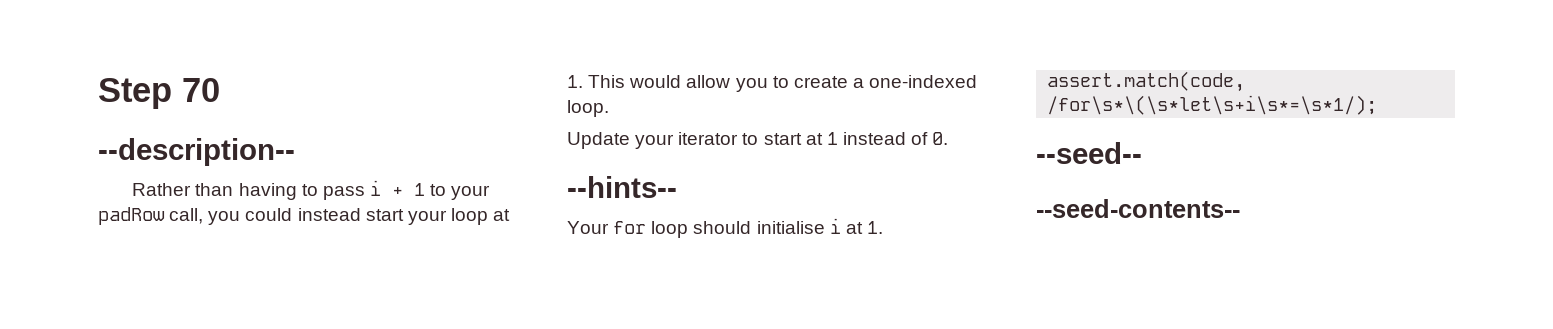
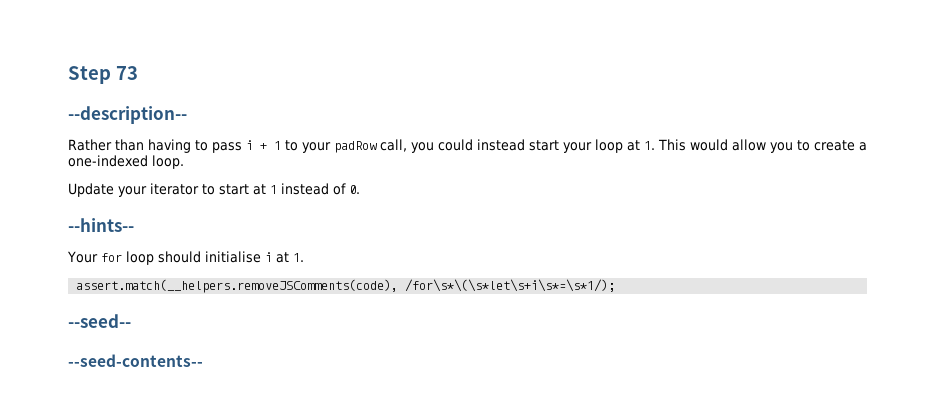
- Step 70
+ Step 73
- assert.match(code, /for\s*\(\s*let\s+i\s*=\s*1/);
+ assert.match(__helpers.removeJSComments(code), /for\s*\(\s*let\s+i\s*=\s*1/);

